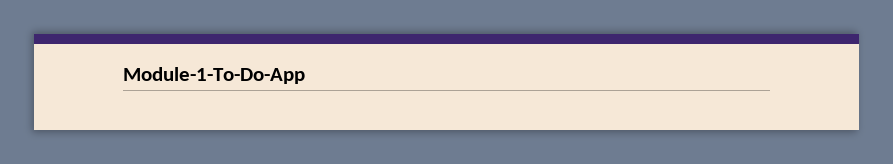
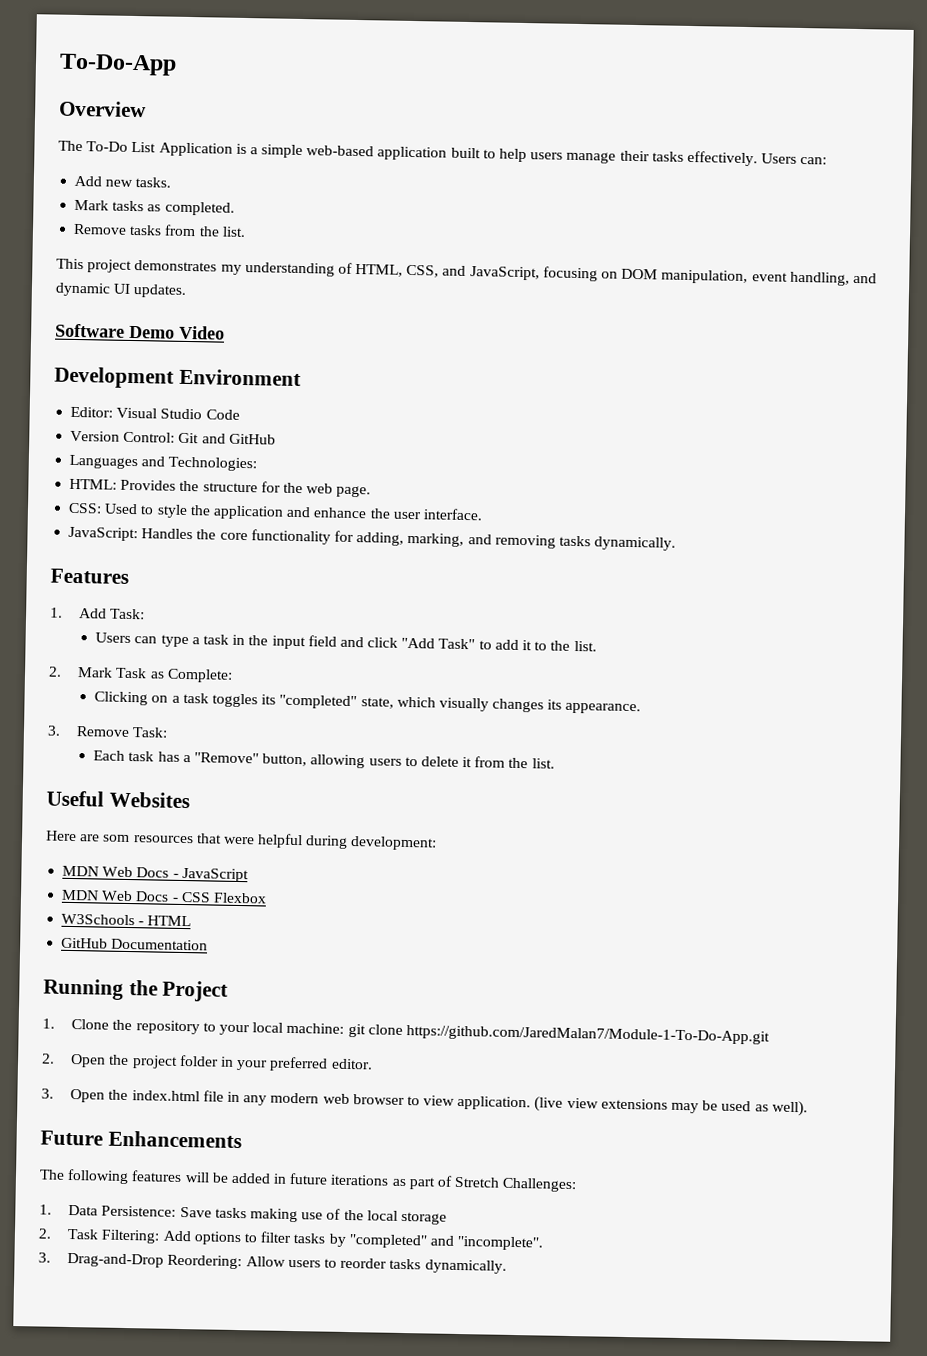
- Module-1-To-Do-App
+ To-Do-App
+ Overview
+ The To-Do List Application is a simple web-based application built to help users manage their tasks effectively. Users can:
+ Add new tasks.
+ Mark tasks as completed.
+ Remove tasks from the list.
+ This project demonstrates my understanding of HTML, CSS, and JavaScript, focusing on DOM manipulation, event handling, and dynamic UI updates.
+ Software Demo Video
+ Development Environment
+ Editor: Visual Studio Code
+ Version Control: Git and GitHub
+ Languages and Technologies:
+ HTML: Provides the structure for the web page.
+ CSS: Used to style the application and enhance the user interface.
+ JavaScript: Handles the core functionality for adding, marking, and removing tasks dynamically.
+ Features
+ 1. Add Task:
+ Users can type a task in the input field and click "Add Task" to add it to the list.
+ 2. Mark Task as Complete:
+ Clicking on a task toggles its "completed" state, which visually changes its appearance.
+ 3. Remove Task:
+ Each task has a "Remove" button, allowing users to delete it from the list.
+ Useful Websites
+ Here are som resources that were helpful during development:
+ MDN Web Docs - JavaScript
+ MDN Web Docs - CSS Flexbox
+ W3Schools - HTML
+ GitHub Documentation
+ Running the Project
+ 1. Clone the repository to your local machine: git clone https://github.com/JaredMalan7/Module-1-To-Do-App.git
+ 2. Open the project folder in your preferred editor.
+ 3. Open the index.html file in any modern web browser to view application. (live view extensions may be used as well).
+ Future Enhancements
+ The following features will be added in future iterations as part of Stretch Challenges:
+ 1. Data Persistence: Save tasks making use of the local storage
+ 2. Task Filtering: Add options to filter tasks by "completed" and "incomplete".
+ 3. Drag-and-Drop Reordering: Allow users to reorder tasks dynamically.

